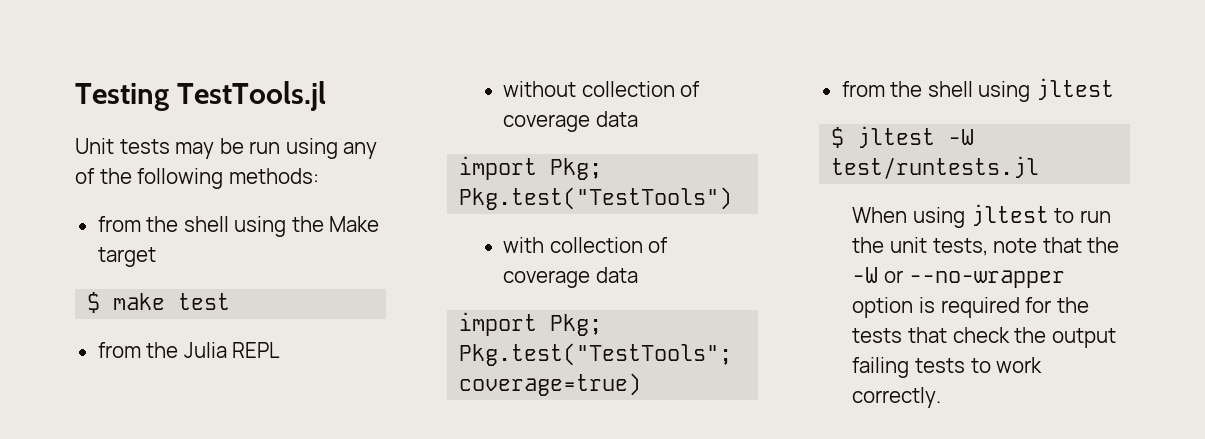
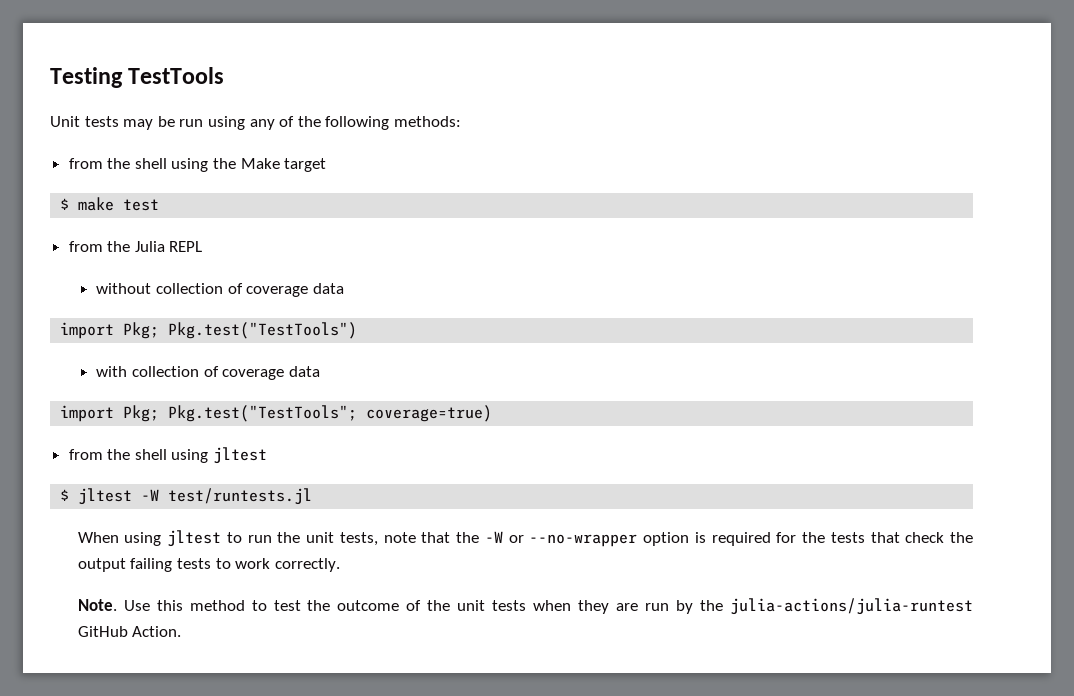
- Testing TestTools.jl
+ Testing TestTools
+ Note. Use this method to test the outcome of the unit tests when they are run by the julia-actions/julia-runtest GitHub Action.

